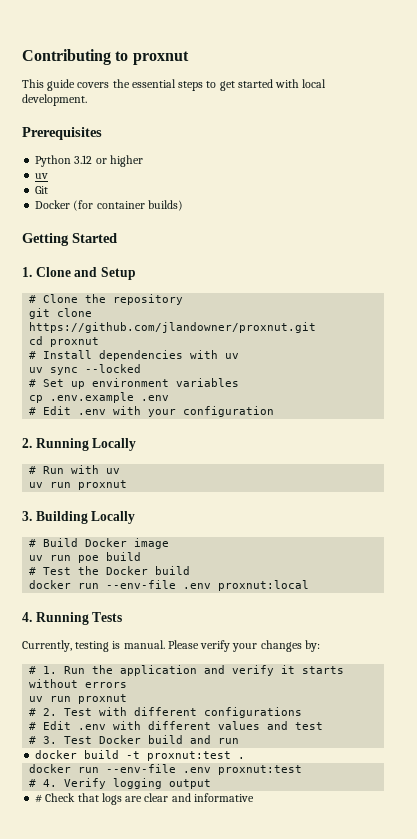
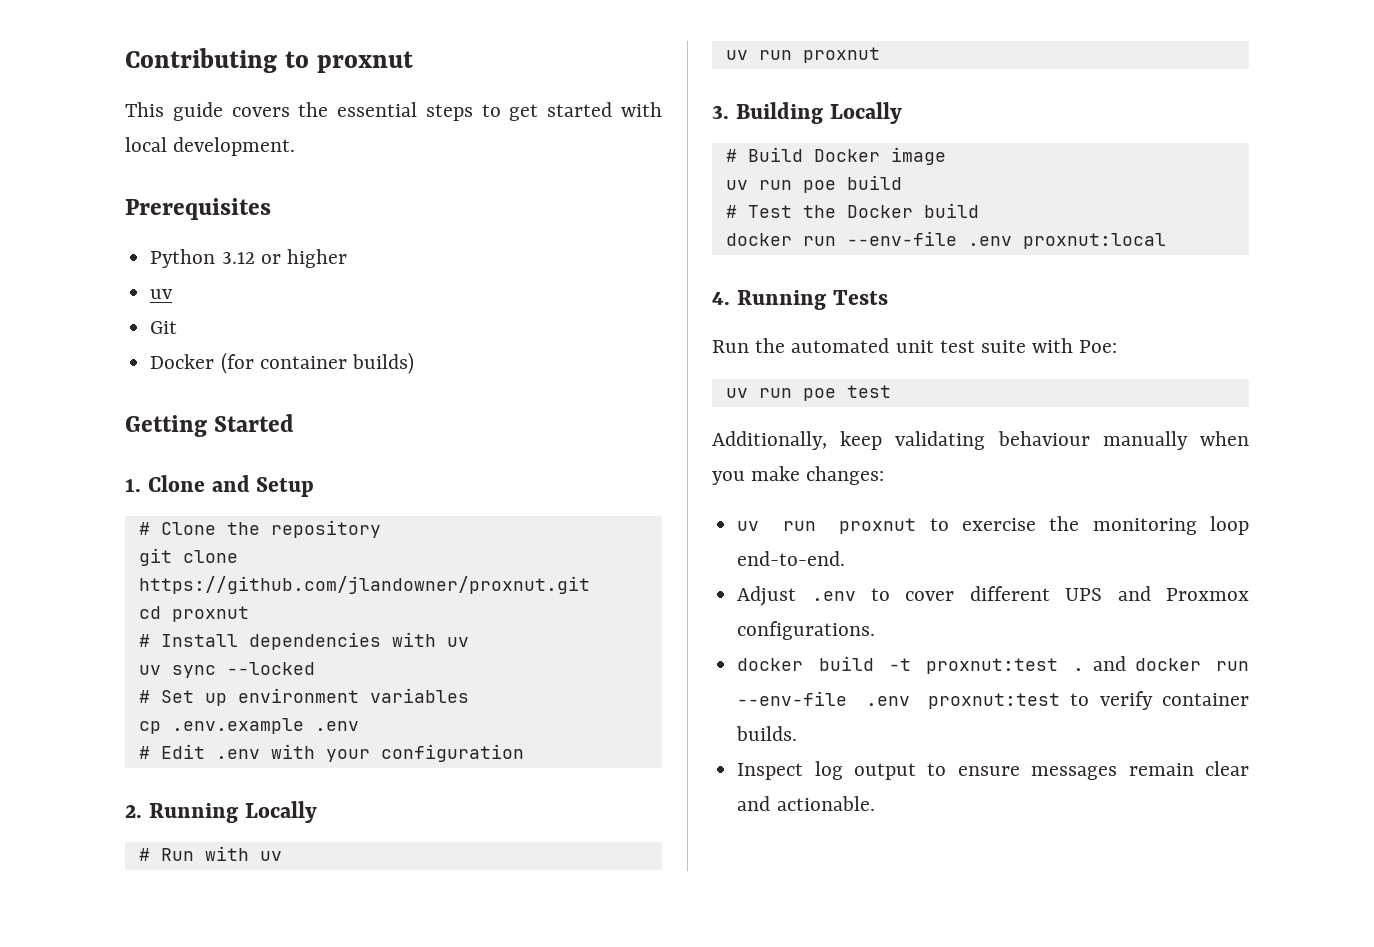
- Currently, testing is manual. Please verify your changes by:
- # 1. Run the application and verify it starts without errors
- uv run proxnut
- # 2. Test with different configurations
- # Edit .env with different values and test
- # 3. Test Docker build and run
+ Run the automated unit test suite with Poe:
+ uv run poe test
+ Additionally, keep validating behaviour manually when you make changes:
+ uv run proxnut to exercise the monitoring loop end-to-end.
+ Adjust .env to cover different UPS and Proxmox configurations.
- docker build -t proxnut:test .
- docker run --env-file .env proxnut:test
- # 4. Verify logging output
- # Check that logs are clear and informative
+ docker build -t proxnut:test . and docker run --env-file .env proxnut:test to verify container builds.
+ Inspect log output to ensure messages remain clear and actionable.

